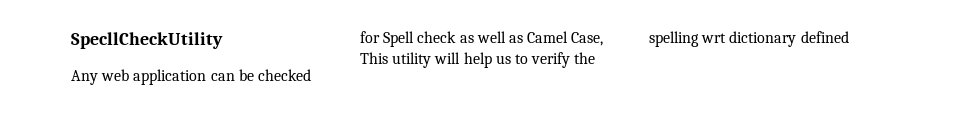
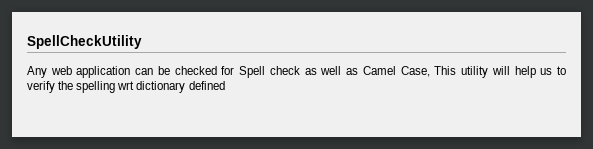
- SpecllCheckUtility
+ SpellCheckUtility

